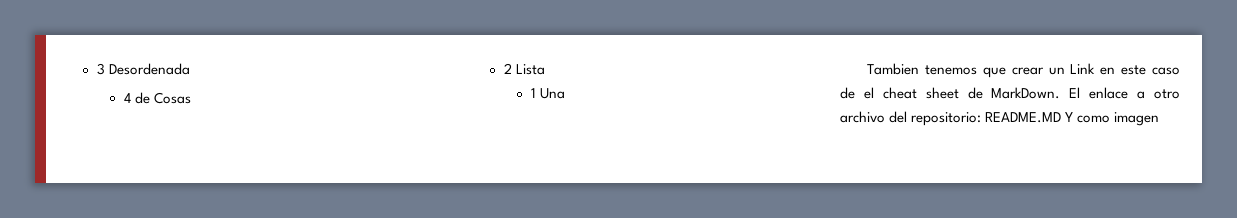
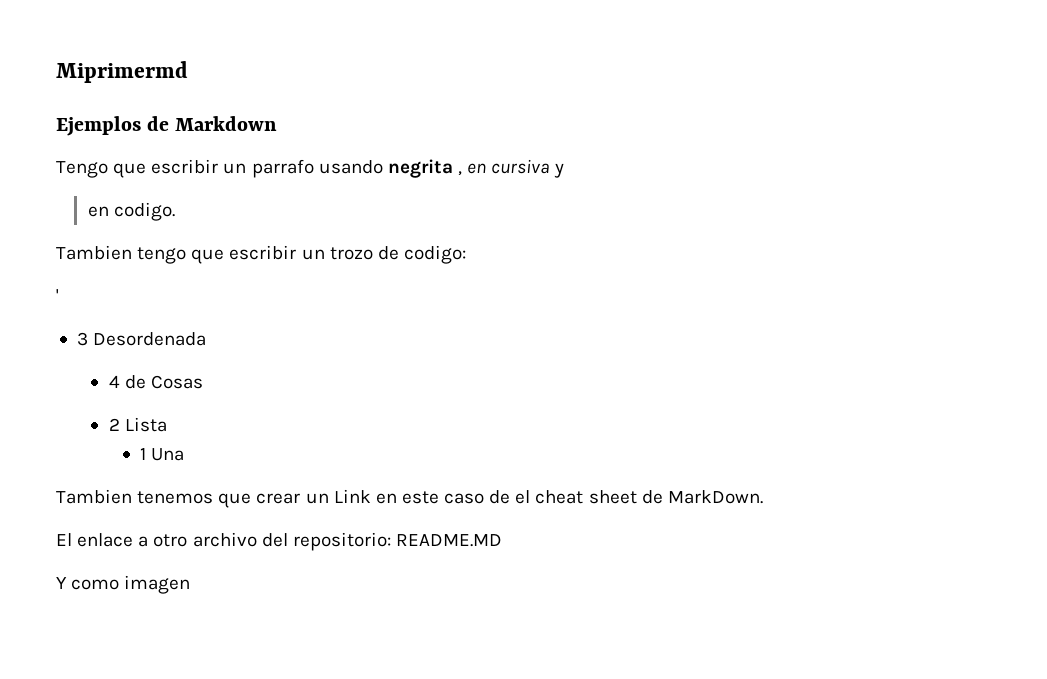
+ Miprimermd
+ Ejemplos de Markdown
+ Tengo que escribir un parrafo usando negrita , en cursiva y
+ en codigo.
+ Tambien tengo que escribir un trozo de codigo:
+ '
- Tambien tenemos que crear un Link en este caso de el cheat sheet de MarkDown. El enlace a otro archivo del repositorio: README.MD Y como imagen
+ Tambien tenemos que crear un Link en este caso de el cheat sheet de MarkDown.
+ El enlace a otro archivo del repositorio: README.MD
+ Y como imagen

